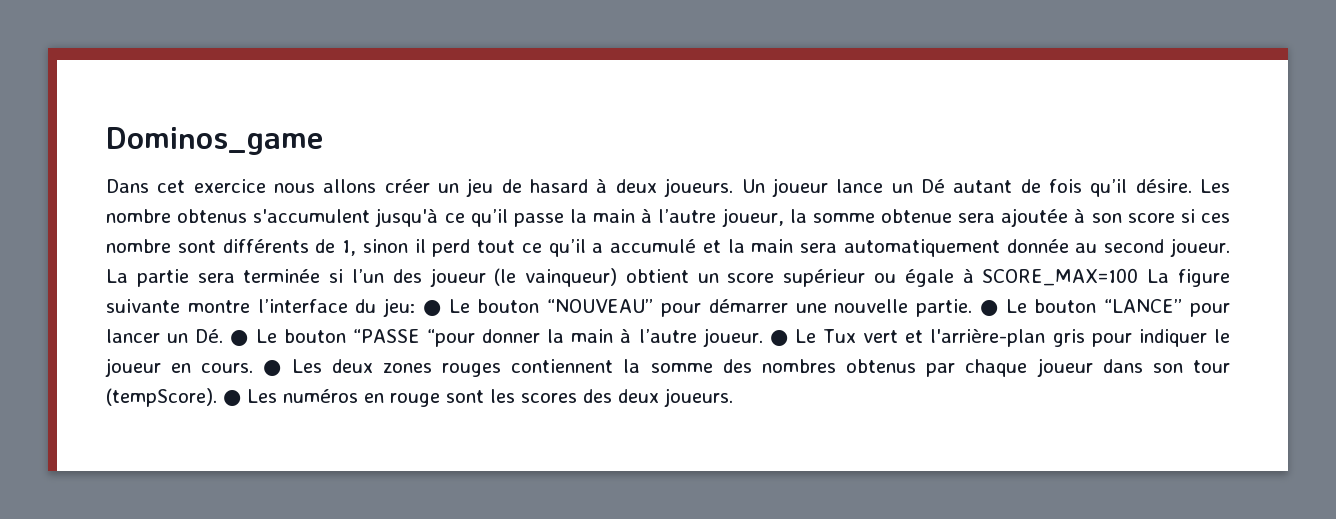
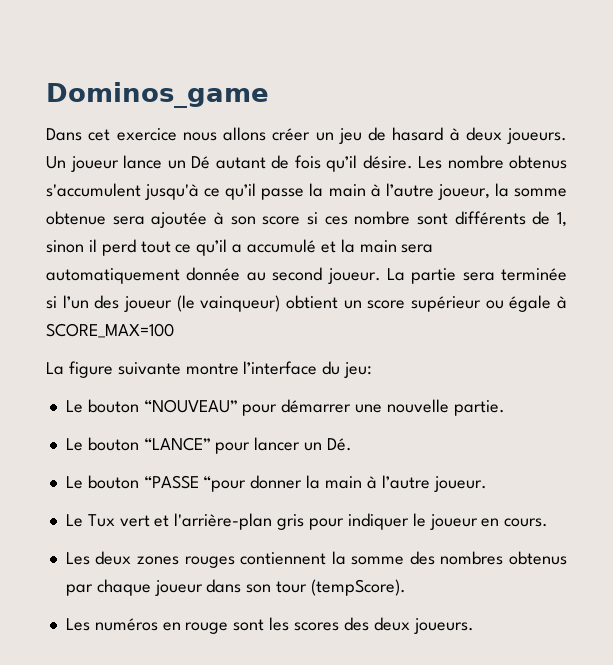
- La partie sera terminée si l’un des joueur (le vainqueur) obtient un score supérieur ou égale à SCORE_MAX=100 La figure suivante montre l’interface du jeu: ● Le bouton “NOUVEAU” pour démarrer une nouvelle partie. ● Le bouton “LANCE” pour lancer un Dé. ● Le bouton “PASSE “pour donner la main à l’autre joueur. ● Le Tux vert et l'arrière-plan gris pour indiquer le joueur en cours. ● Les deux zones rouges contiennent la somme des nombres obtenus par chaque joueur dans son tour (tempScore). ● Les numéros en rouge sont les scores des deux joueurs.
+ La partie sera terminée si l’un des joueur (le vainqueur) obtient un score supérieur ou égale à SCORE_MAX=100
+ La figure suivante montre l’interface du jeu:
+ Le bouton “NOUVEAU” pour démarrer une nouvelle partie.
+ Le bouton “LANCE” pour lancer un Dé.
+ Le bouton “PASSE “pour donner la main à l’autre joueur.
+ Le Tux vert et l'arrière-plan gris pour indiquer le joueur en cours.
+ Les deux zones rouges contiennent la somme des nombres obtenus par chaque joueur dans son tour (tempScore).
+ Les numéros en rouge sont les scores des deux joueurs.

